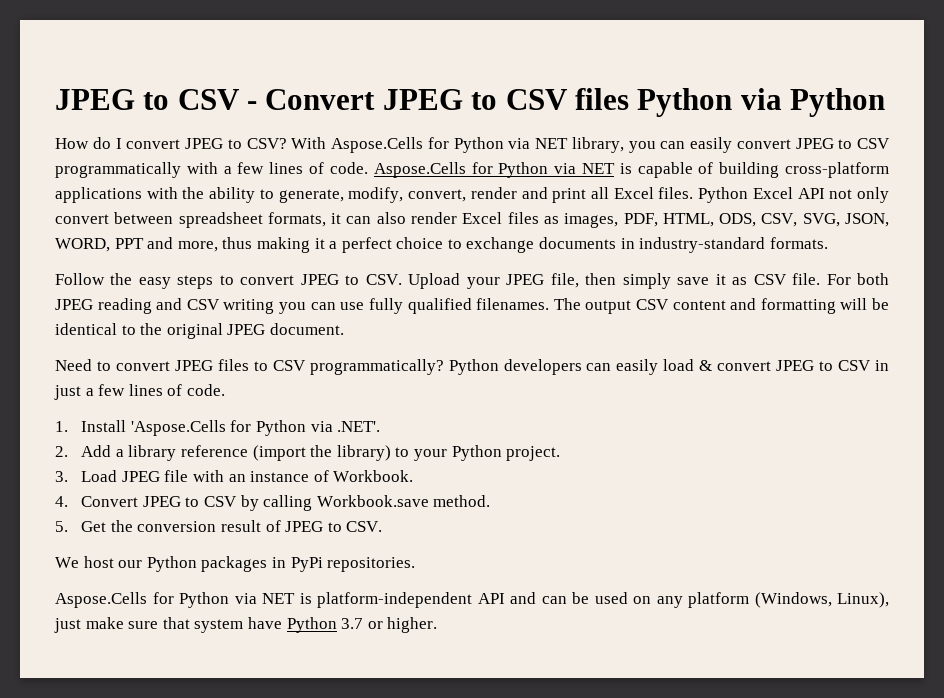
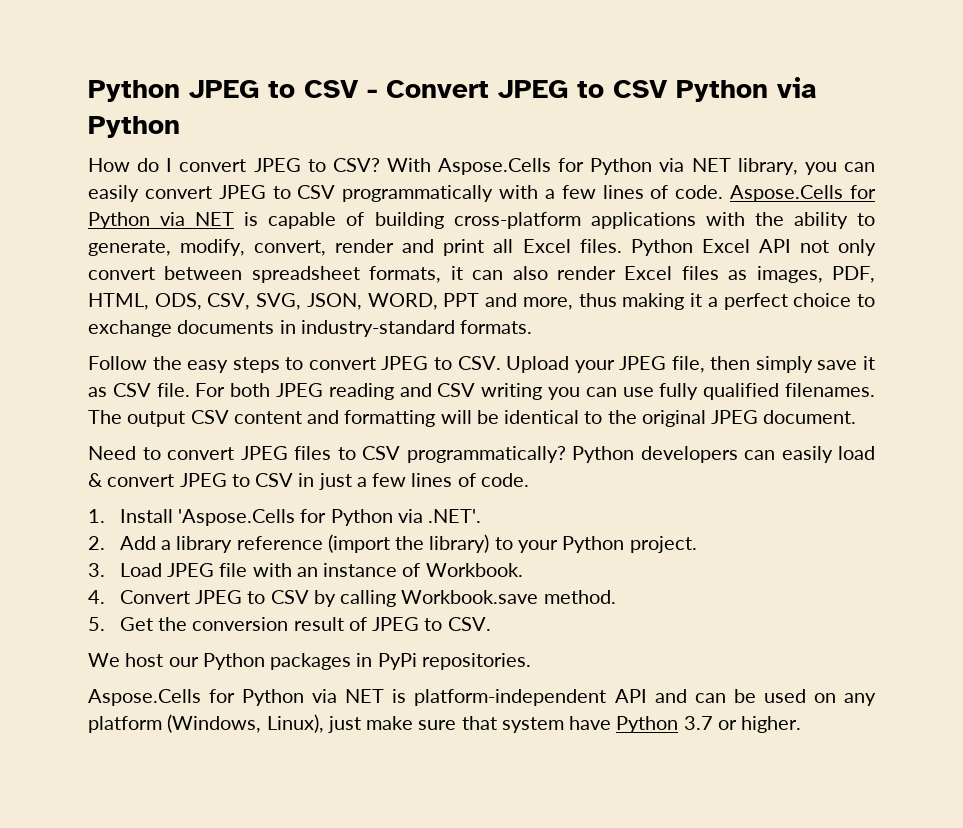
- JPEG to CSV - Convert JPEG to CSV files Python via Python
+ Python JPEG to CSV - Convert JPEG to CSV Python via Python

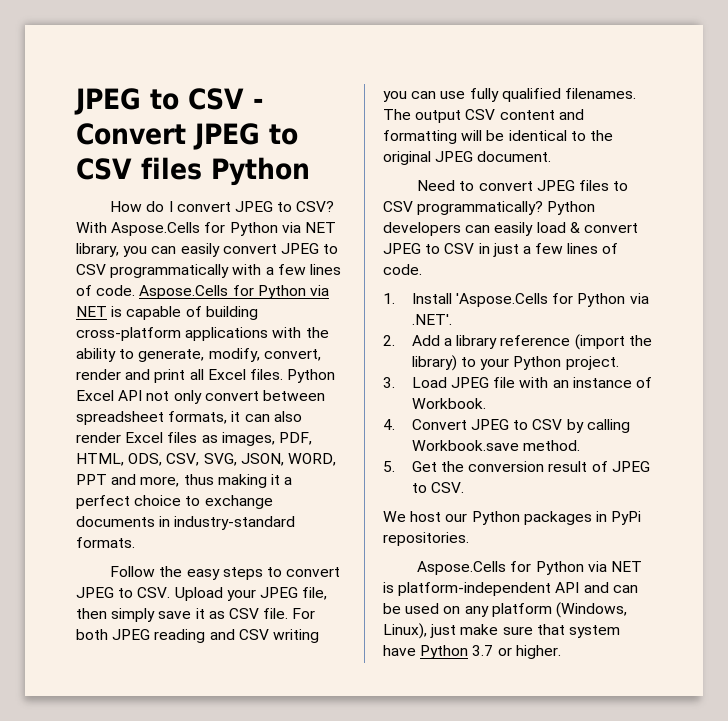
- Python JPEG to CSV - Convert JPEG to CSV Python via Python
+ JPEG to CSV - Convert JPEG to CSV files Python

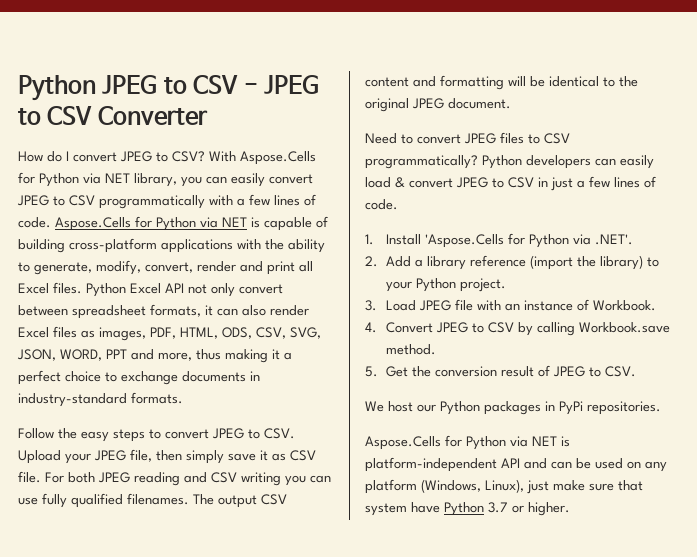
- JPEG to CSV - Convert JPEG to CSV files Python
+ Python JPEG to CSV - JPEG to CSV Converter

